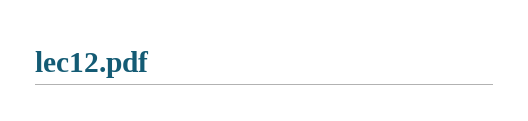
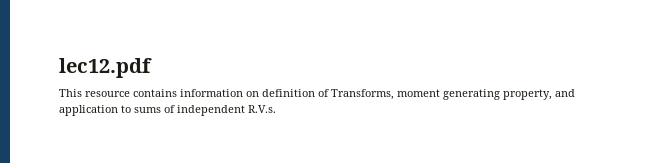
+ This resource contains information on definition of Transforms, moment generating property, and application to sums of independent R.V.s.

